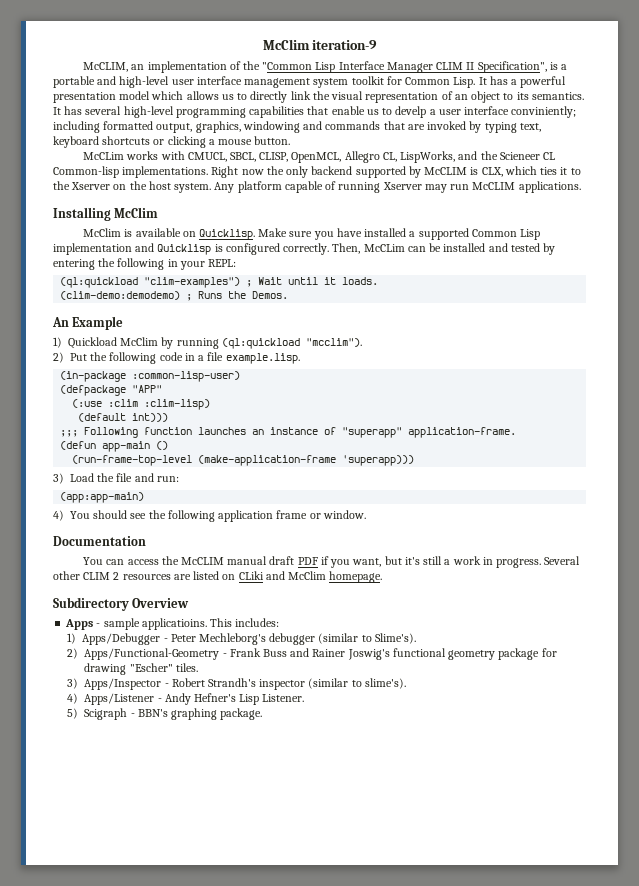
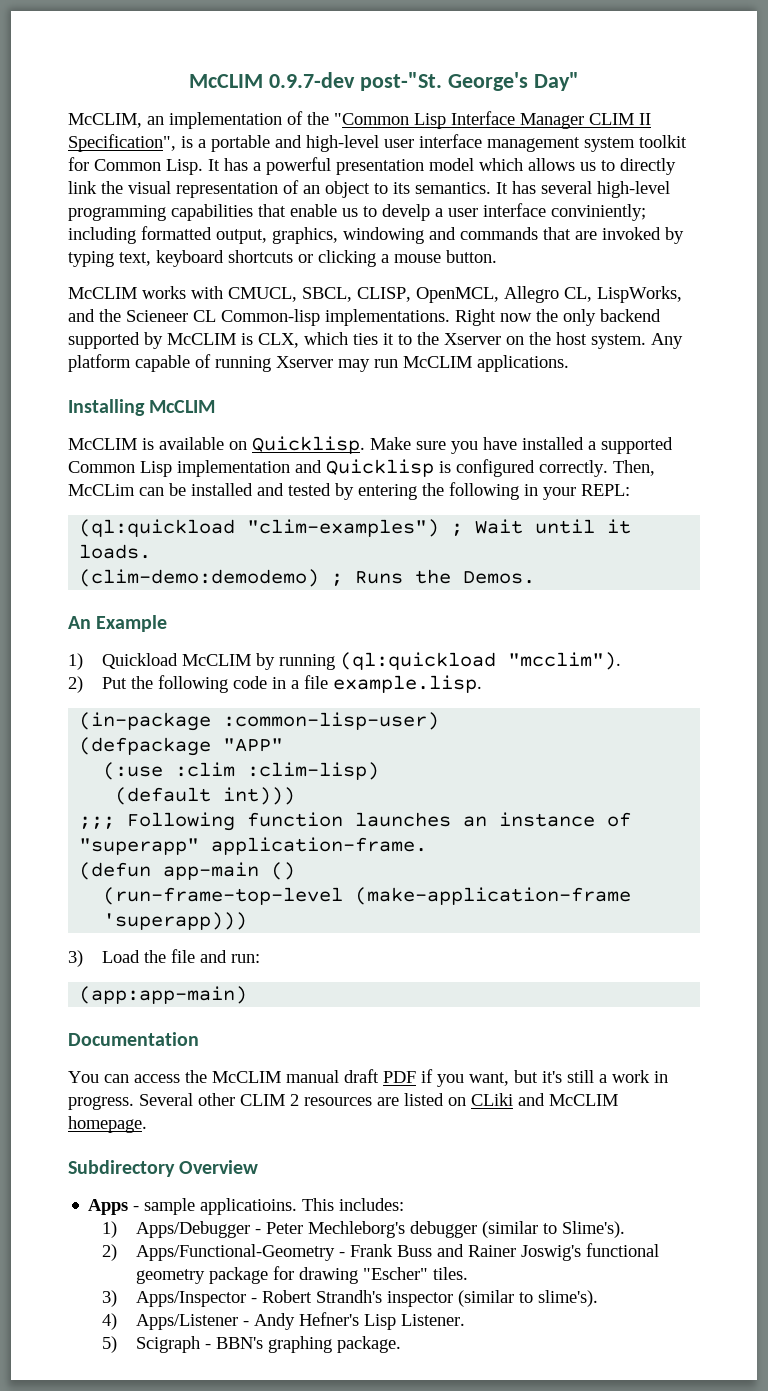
- McClim iteration-9
+ McCLIM 0.9.7-dev post-"St. George's Day"
- McCLim works with CMUCL, SBCL, CLISP, OpenMCL, Allegro CL, LispWorks, and the Scieneer CL Common-lisp implementations.
+ McCLIM works with CMUCL, SBCL, CLISP, OpenMCL, Allegro CL, LispWorks, and the Scieneer CL Common-lisp implementations.
- Installing McClim
- McClim is available on Quicklisp.
+ Installing McCLIM
+ McCLIM is available on Quicklisp.
- 1) Quickload McClim by running (ql:quickload "mcclim").
+ 1) Quickload McCLIM by running (ql:quickload "mcclim").
- 4) You should see the following application frame or window.
- Several other CLIM 2 resources are listed on CLiki and McClim homepage.
+ Several other CLIM 2 resources are listed on CLiki and McCLIM homepage.

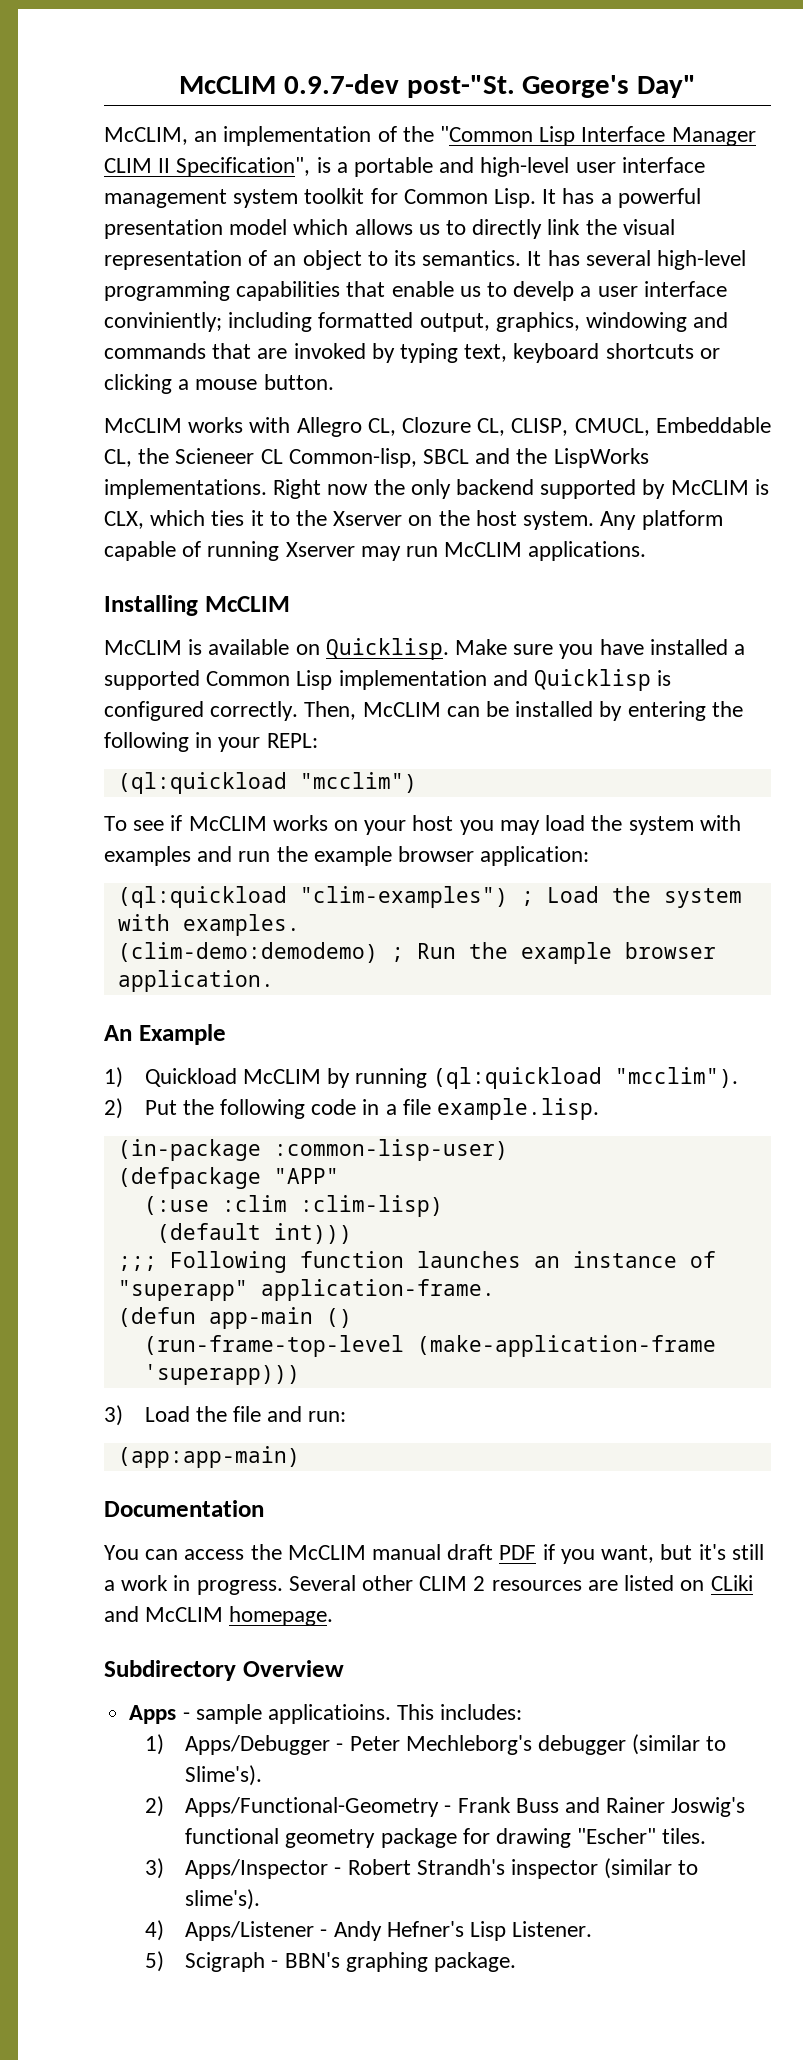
- McCLIM works with CMUCL, SBCL, CLISP, OpenMCL, Allegro CL, LispWorks, and the Scieneer CL Common-lisp implementations.
+ McCLIM works with Allegro CL, Clozure CL, CLISP, CMUCL, Embeddable CL, the Scieneer CL Common-lisp, SBCL and the LispWorks implementations.
- Then, McCLim can be installed and tested by entering the following in your REPL:
+ Then, McCLIM can be installed by entering the following in your REPL:
- (ql:quickload "clim-examples") ; Wait until it loads.
- (clim-demo:demodemo) ; Runs the Demos.
+ (ql:quickload "mcclim")
+ To see if McCLIM works on your host you may load the system with examples and run the example browser application:
+ (ql:quickload "clim-examples") ; Load the system with examples.
+ (clim-demo:demodemo) ; Run the example browser application.

